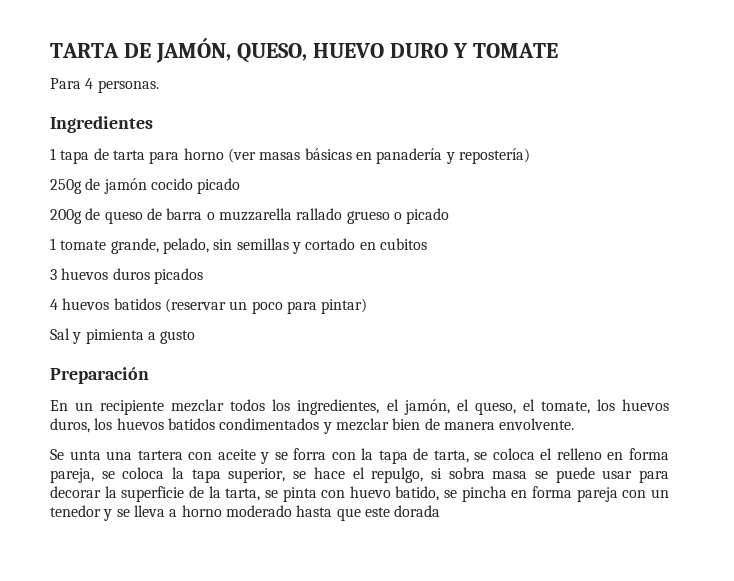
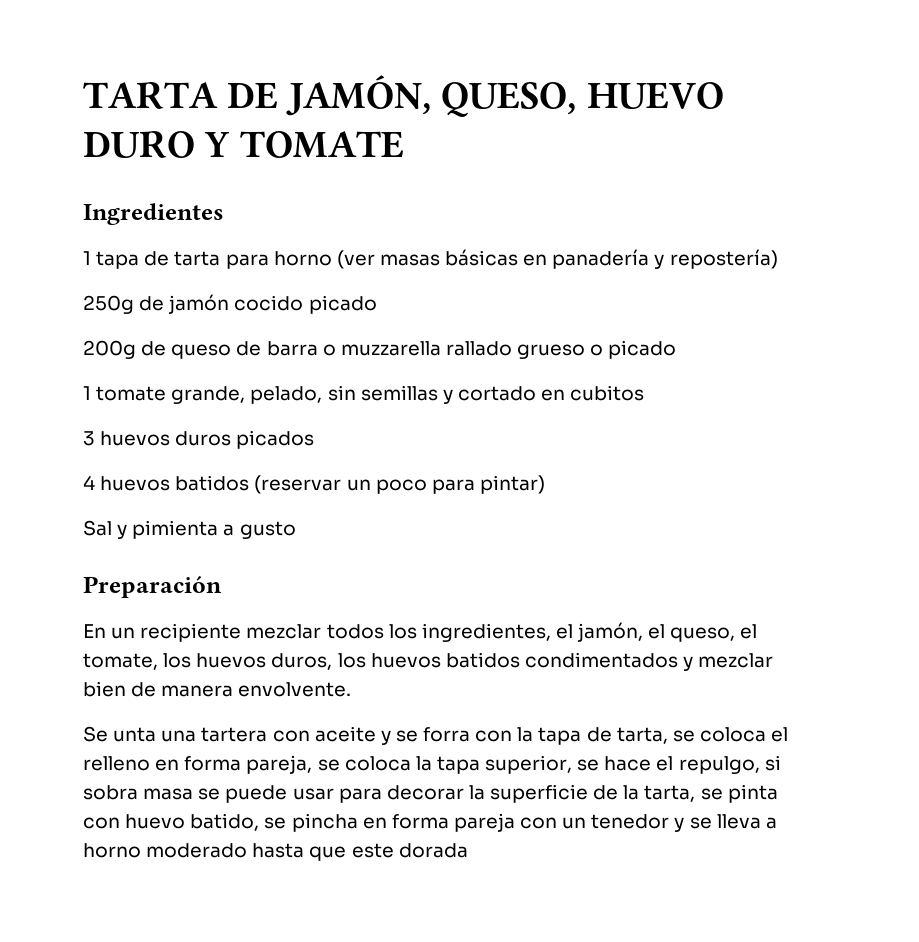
- Para 4 personas.

